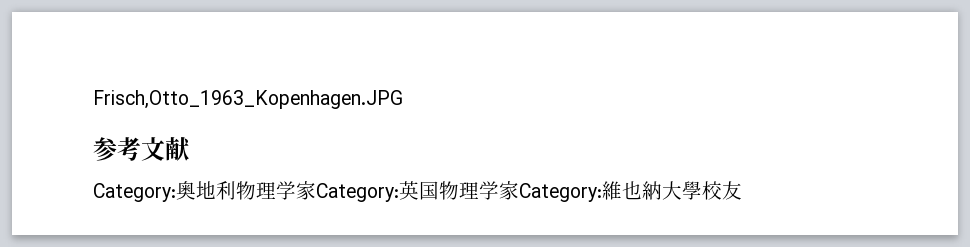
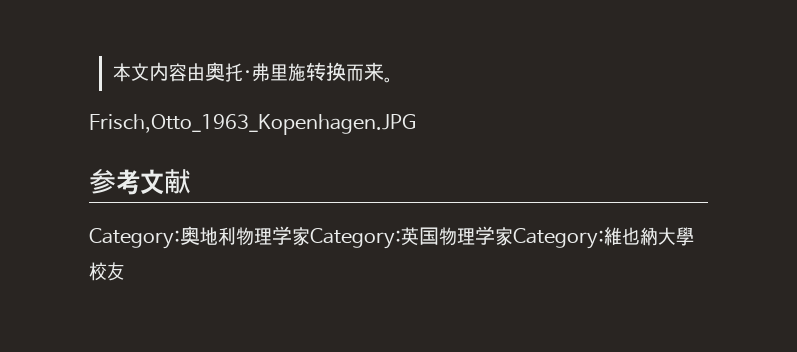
+ 本文内容由奥托·弗里施转换而来。

